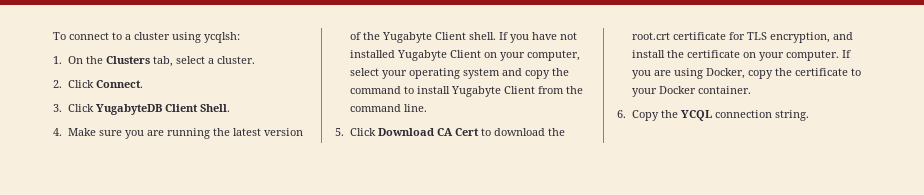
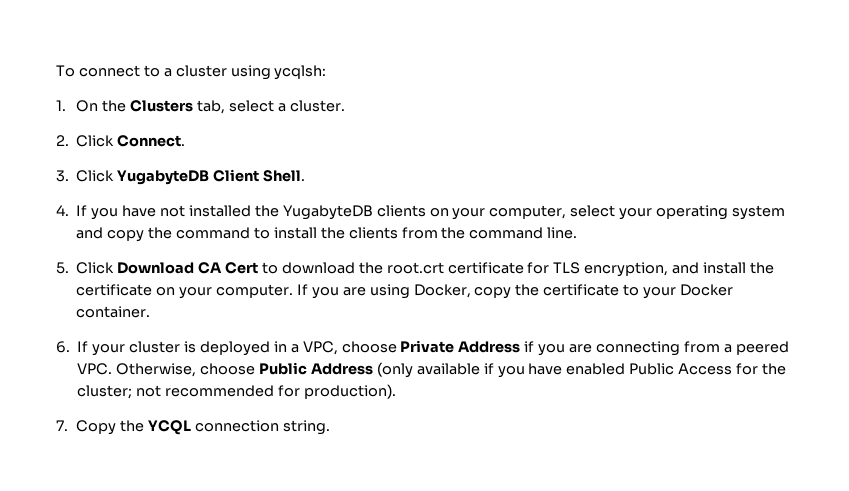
- 4. Make sure you are running the latest version of the Yugabyte Client shell. If you have not installed Yugabyte Client on your computer, select your operating system and copy the command to install Yugabyte Client from the command line.
+ 4. If you have not installed the YugabyteDB clients on your computer, select your operating system and copy the command to install the clients from the command line.
- 6. Copy the YCQL connection string.
+ 6. If your cluster is deployed in a VPC, choose Private Address if you are connecting from a peered VPC. Otherwise, choose Public Address (only available if you have enabled Public Access for the cluster; not recommended for production).
+ 7. Copy the YCQL connection string.

